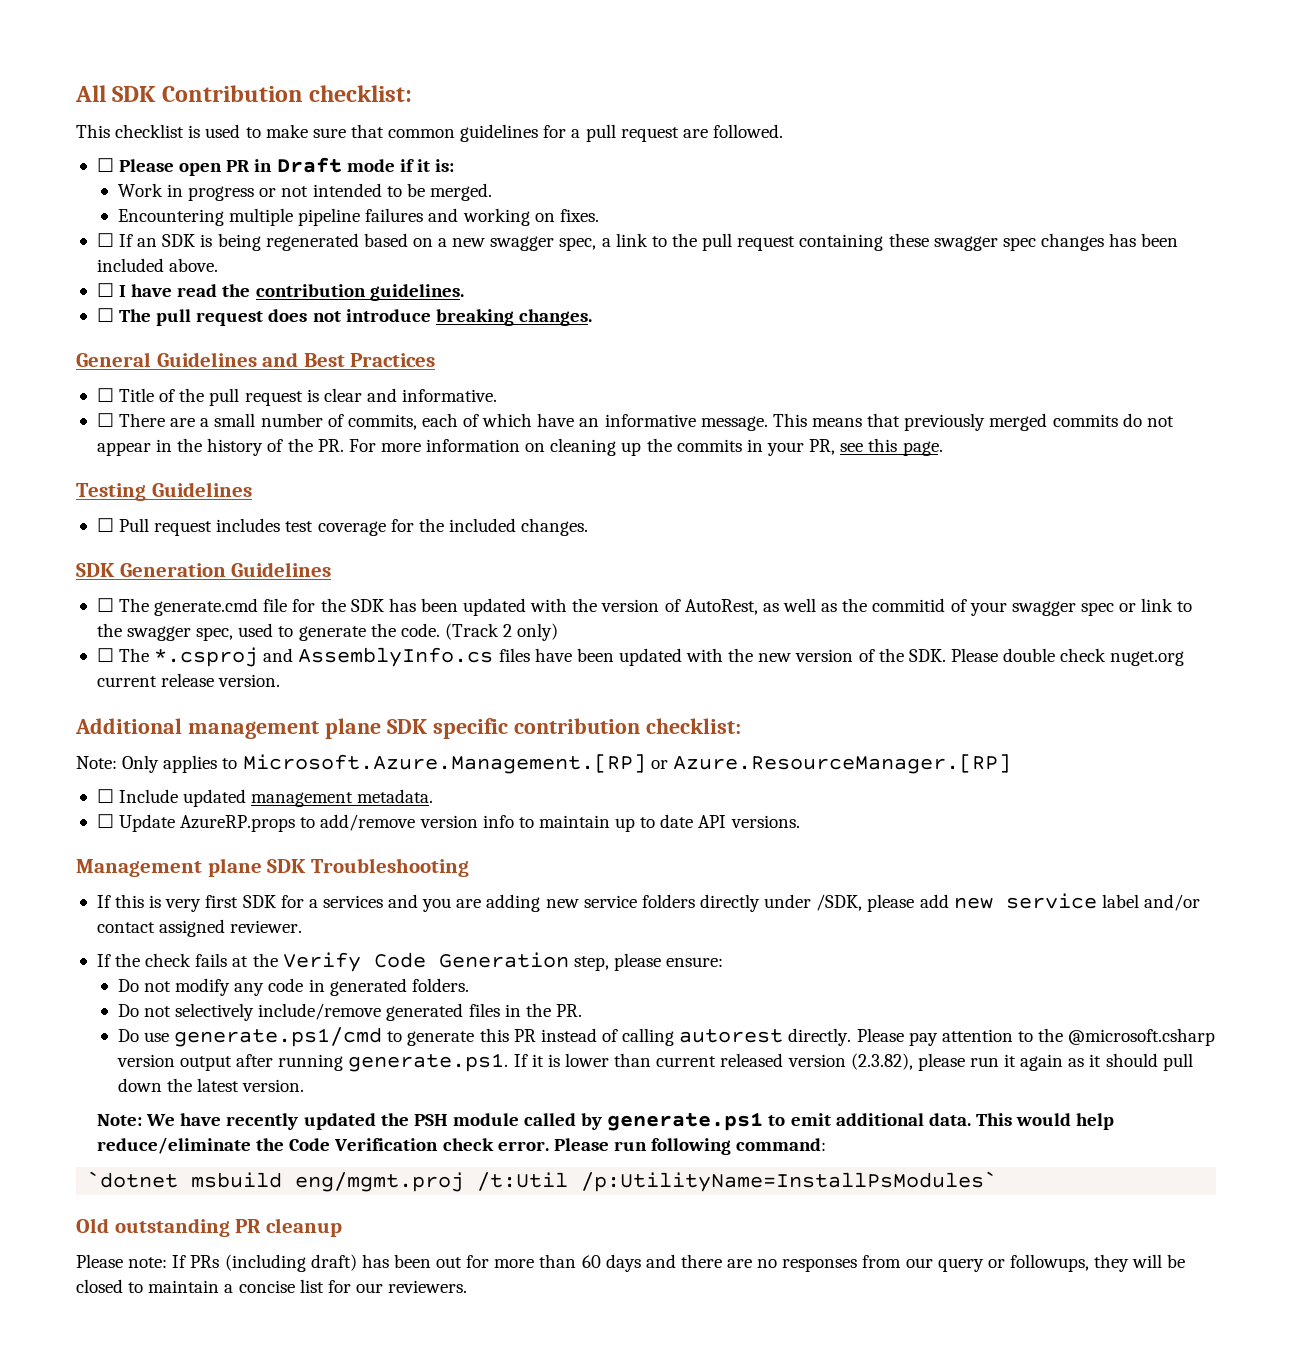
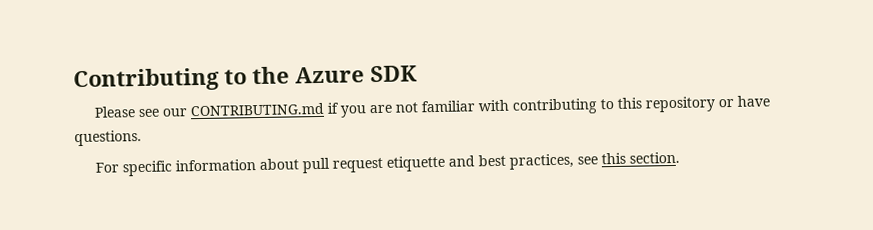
- All SDK Contribution checklist:
- This checklist is used to make sure that common guidelines for a pull request are followed.
- ☐ Please open PR in Draft mode if it is:
- Work in progress or not intended to be merged.
- Encountering multiple pipeline failures and working on fixes.
- ☐ If an SDK is being regenerated based on a new swagger spec, a link to the pull request containing these swagger spec changes has been included above.
- ☐ I have read the contribution guidelines.
- ☐ The pull request does not introduce breaking changes.
- General Guidelines and Best Practices
- ☐ Title of the pull request is clear and informative.
- ☐ There are a small number of commits, each of which have an informative message. This means that previously merged commits do not appear in the history of the PR. For more information on cleaning up the commits in your PR, see this page.
- Testing Guidelines
- ☐ Pull request includes test coverage for the included changes.
- SDK Generation Guidelines
- ☐ The generate.cmd file for the SDK has been updated with the version of AutoRest, as well as the commitid of your swagger spec or link to the swagger spec, used to generate the code. (Track 2 only)
- ☐ The *.csproj and AssemblyInfo.cs files have been updated with the new version of the SDK. Please double check nuget.org current release version.
- Additional management plane SDK specific contribution checklist:
- Note: Only applies to Microsoft.Azure.Management.[RP] or Azure.ResourceManager.[RP]
- ☐ Include updated management metadata.
- ☐ Update AzureRP.props to add/remove version info to maintain up to date API versions.
- Management plane SDK Troubleshooting
- If this is very first SDK for a services and you are adding new service folders directly under /SDK, please add new service label and/or contact assigned reviewer.
- If the check fails at the Verify Code Generation step, please ensure:
- Do not modify any code in generated folders.
- Do not selectively include/remove generated files in the PR.
- Do use generate.ps1/cmd to generate this PR instead of calling autorest directly. Please pay attention to the @microsoft.csharp version output after running generate.ps1. If it is lower than current released version (2.3.82), please run it again as it should pull down the latest version.
- Note: We have recently updated the PSH module called by generate.ps1 to emit additional data. This would help reduce/eliminate the Code Verification check error. Please run following command:
- `dotnet msbuild eng/mgmt.proj /t:Util /p:UtilityName=InstallPsModules`
- Old outstanding PR cleanup
- Please note: If PRs (including draft) has been out for more than 60 days and there are no responses from our query or followups, they will be closed to maintain a concise list for our reviewers.
+ Contributing to the Azure SDK
+ Please see our CONTRIBUTING.md if you are not familiar with contributing to this repository or have questions.
+ For specific information about pull request etiquette and best practices, see this section.

